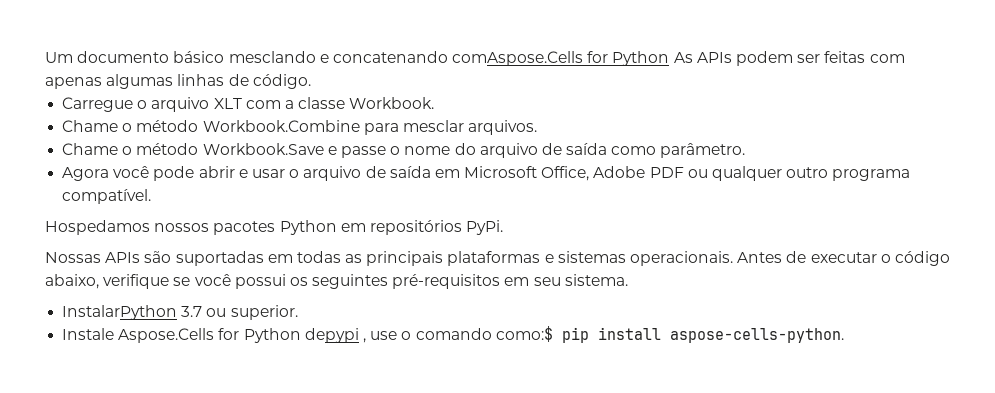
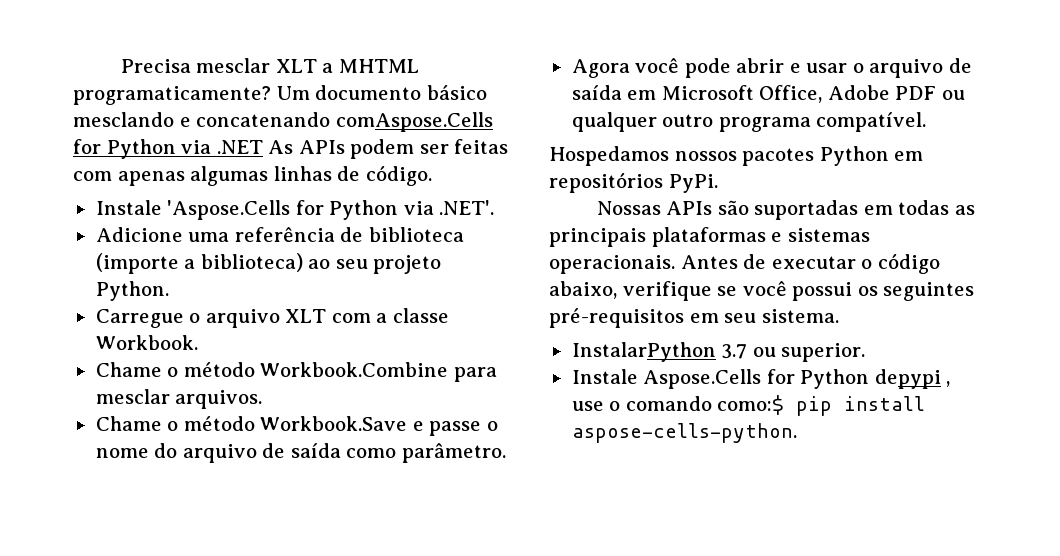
+ Precisa mesclar XLT a MHTML programaticamente?
- Um documento básico mesclando e concatenando comAspose.Cells for Python As APIs podem ser feitas com apenas algumas linhas de código.
+ Um documento básico mesclando e concatenando comAspose.Cells for Python via .NET As APIs podem ser feitas com apenas algumas linhas de código.
+ Instale 'Aspose.Cells for Python via .NET'.
+ Adicione uma referência de biblioteca (importe a biblioteca) ao seu projeto Python.

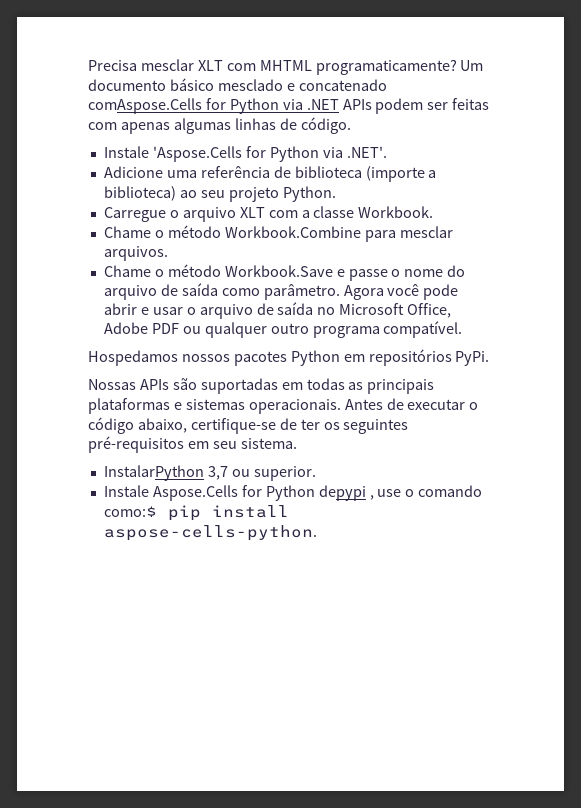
- Precisa mesclar XLT a MHTML programaticamente?
+ Precisa mesclar XLT com MHTML programaticamente?
- Um documento básico mesclando e concatenando comAspose.Cells for Python via .NET As APIs podem ser feitas com apenas algumas linhas de código.
+ Um documento básico mesclado e concatenado comAspose.Cells for Python via .NET APIs podem ser feitas com apenas algumas linhas de código.
- Chame o método Workbook.Save e passe o nome do arquivo de saída como parâmetro.
- Agora você pode abrir e usar o arquivo de saída em Microsoft Office, Adobe PDF ou qualquer outro programa compatível.
+ Chame o método Workbook.Save e passe o nome do arquivo de saída como parâmetro. Agora você pode abrir e usar o arquivo de saída no Microsoft Office, Adobe PDF ou qualquer outro programa compatível.
- Antes de executar o código abaixo, verifique se você possui os seguintes pré-requisitos em seu sistema.
+ Antes de executar o código abaixo, certifique-se de ter os seguintes pré-requisitos em seu sistema.
- InstalarPython 3.7 ou superior.
+ InstalarPython 3,7 ou superior.

